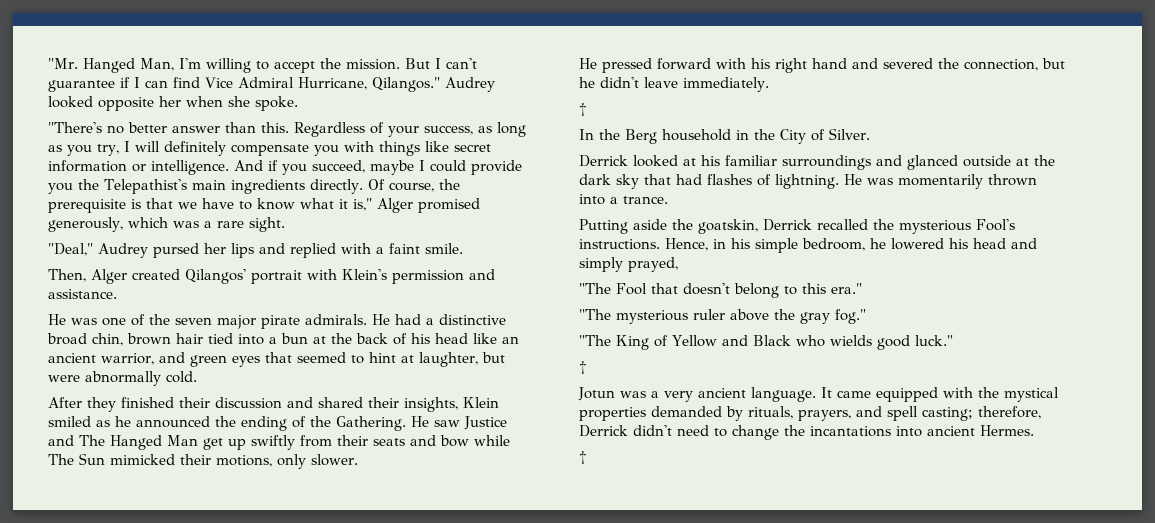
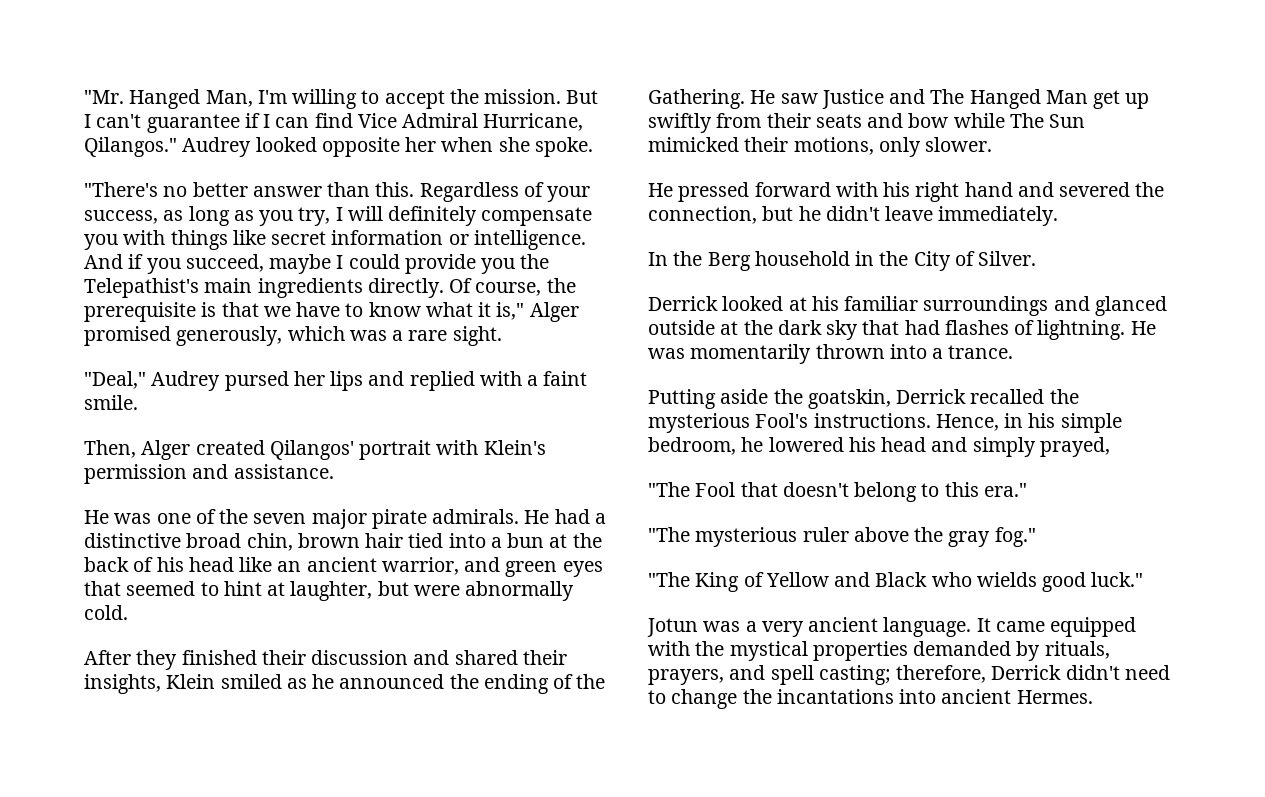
  He pressed forward with his right hand and severed the connection, but he didn't leave immediately.
- †
  "The King of Yellow and Black who wields good luck."
- †
  It came equipped with the mystical properties demanded by rituals, prayers, and spell casting; therefore, Derrick didn't need to change the incantations into ancient Hermes.
- †

